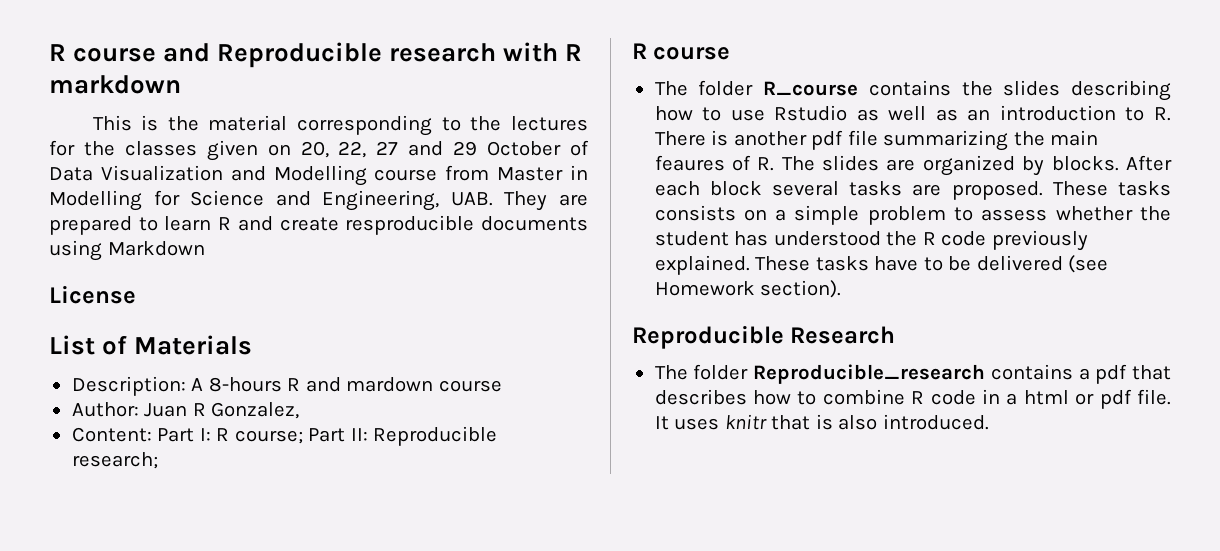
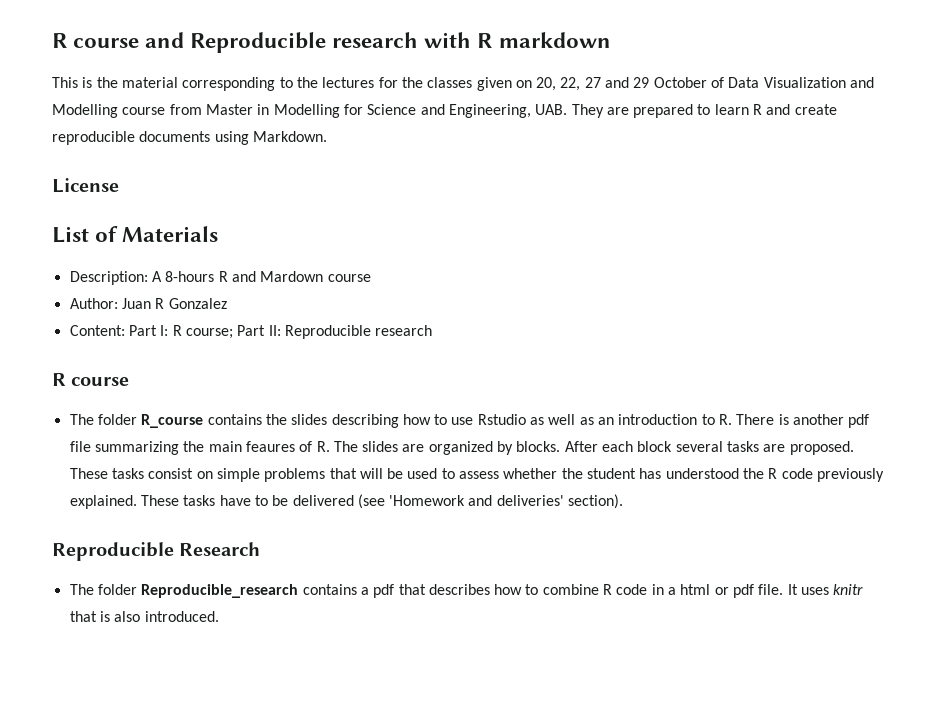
- This is the material corresponding to the lectures for the classes given on 20, 22, 27 and 29 October of Data Visualization and Modelling course from Master in Modelling for Science and Engineering, UAB. They are prepared to learn R and create resproducible documents using Markdown
+ This is the material corresponding to the lectures for the classes given on 20, 22, 27 and 29 October of Data Visualization and Modelling course from Master in Modelling for Science and Engineering, UAB. They are prepared to learn R and create reproducible documents using Markdown.
- Description: A 8-hours R and mardown course
+ Description: A 8-hours R and Mardown course
- Author: Juan R Gonzalez,
+ Author: Juan R Gonzalez
- Content: Part I: R course; Part II: Reproducible research;
+ Content: Part I: R course; Part II: Reproducible research
- These tasks consists on a simple problem to assess whether the student has understood the R code previously explained.
+ These tasks consist on simple problems that will be used to assess whether the student has understood the R code previously explained.
- These tasks have to be delivered (see Homework section).
+ These tasks have to be delivered (see 'Homework and deliveries' section).

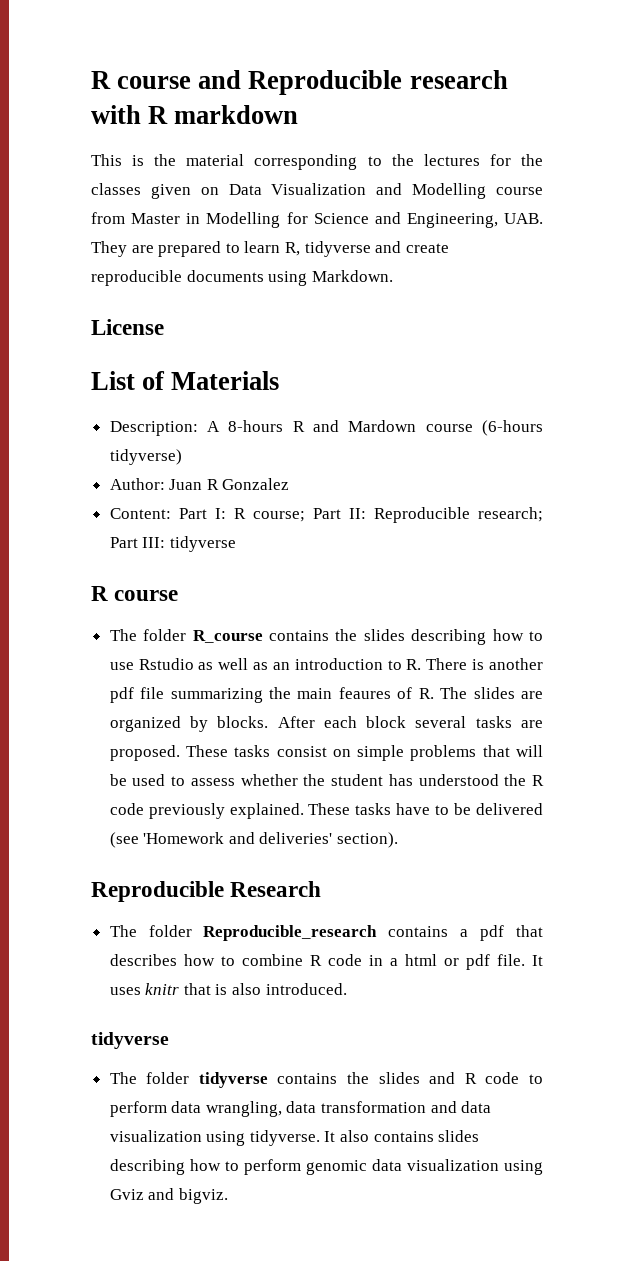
- This is the material corresponding to the lectures for the classes given on 20, 22, 27 and 29 October of Data Visualization and Modelling course from Master in Modelling for Science and Engineering, UAB. They are prepared to learn R and create reproducible documents using Markdown.
+ This is the material corresponding to the lectures for the classes given on Data Visualization and Modelling course from Master in Modelling for Science and Engineering, UAB. They are prepared to learn R, tidyverse and create reproducible documents using Markdown.
- Description: A 8-hours R and Mardown course
+ Description: A 8-hours R and Mardown course (6-hours tidyverse)
- Content: Part I: R course; Part II: Reproducible research
+ Content: Part I: R course; Part II: Reproducible research; Part III: tidyverse
  It uses knitr that is also introduced.
+ tidyverse
+ The folder tidyverse contains the slides and R code to perform data wrangling, data transformation and data visualization using tidyverse. It also contains slides describing how to perform genomic data visualization using Gviz and bigviz.

